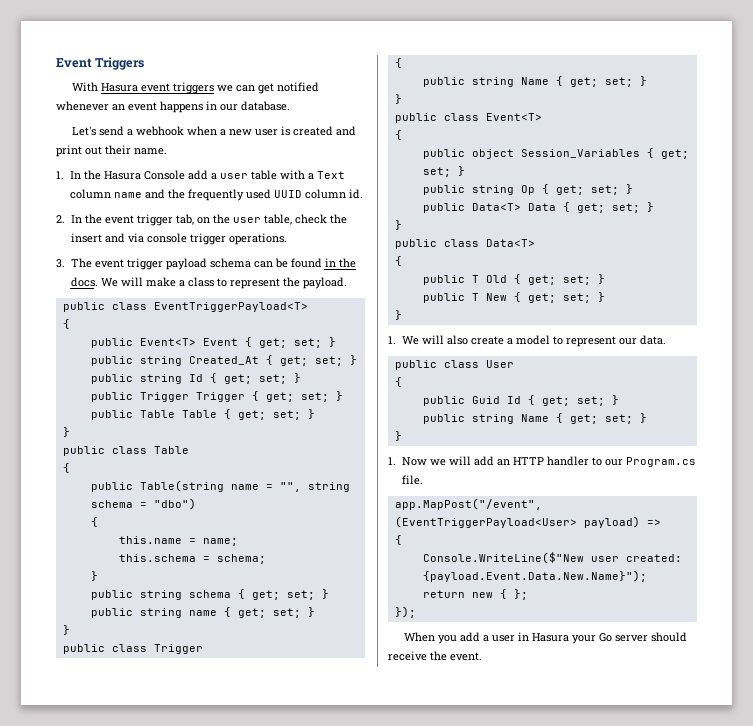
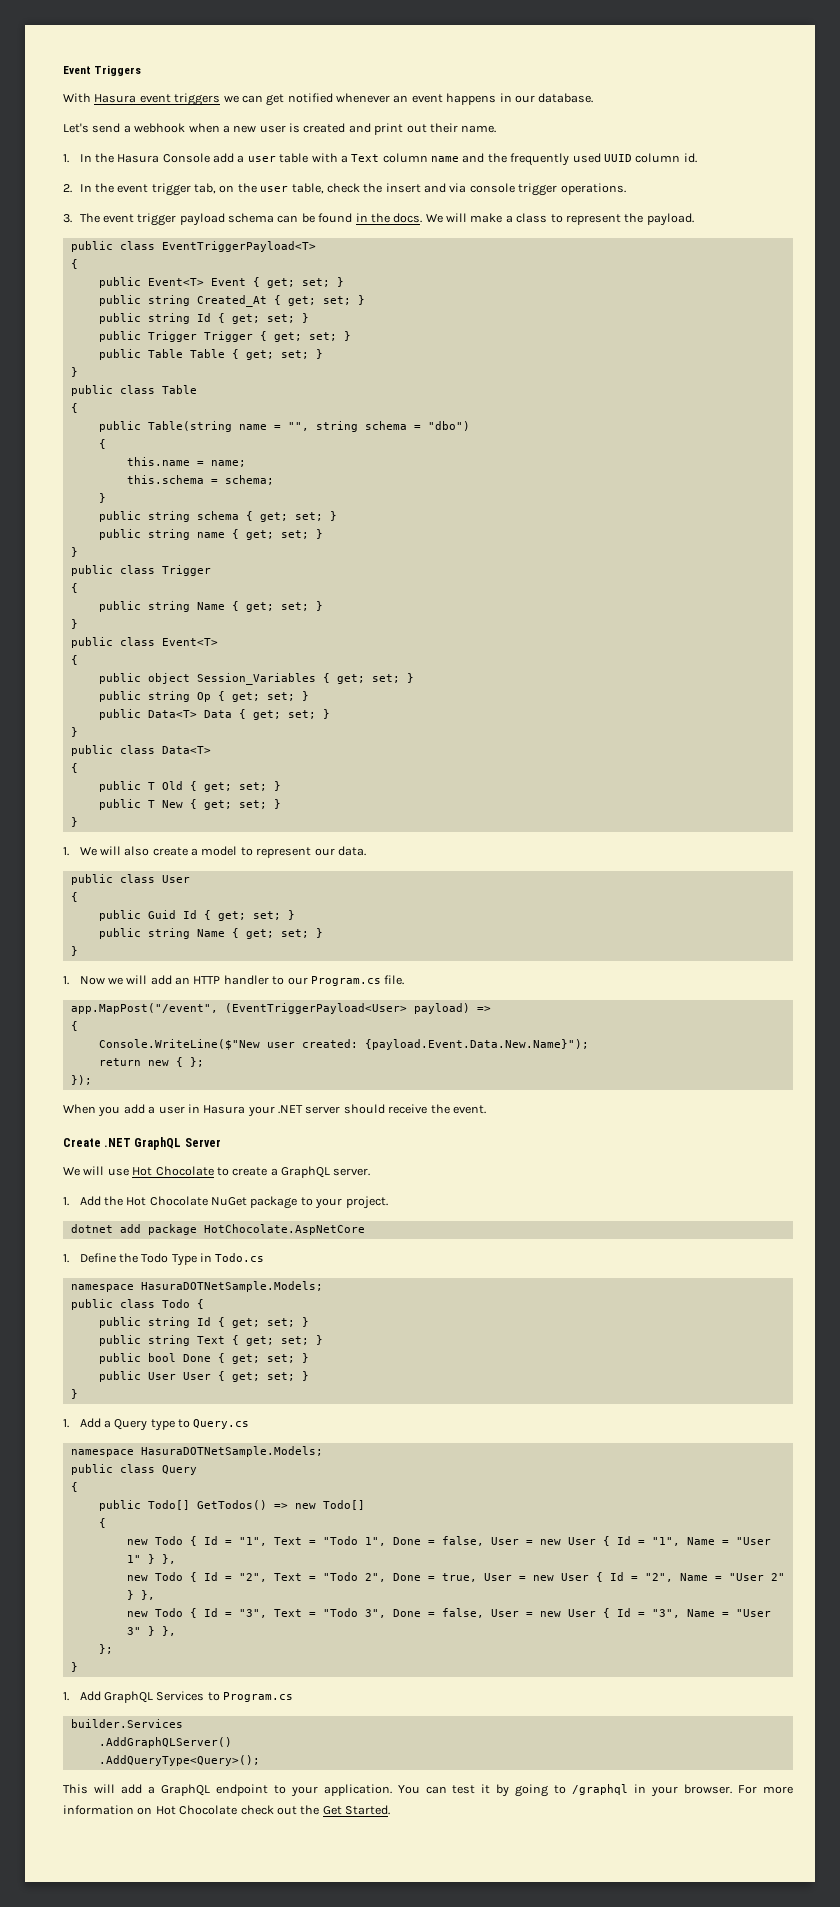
- When you add a user in Hasura your Go server should receive the event.
+ When you add a user in Hasura your .NET server should receive the event.
+ Create .NET GraphQL Server
+ We will use Hot Chocolate to create a GraphQL server.
+ 1. Add the Hot Chocolate NuGet package to your project.
+ dotnet add package HotChocolate.AspNetCore
+ 1. Define the Todo Type in Todo.cs
+ namespace HasuraDOTNetSample.Models;
+ public class Todo {
+ public string Id { get; set; }
+ public string Text { get; set; }
+ public bool Done { get; set; }
+ public User User { get; set; }
+ }
+ 1. Add a Query type to Query.cs
+ namespace HasuraDOTNetSample.Models;
+ public class Query
+ {
+ public Todo[] GetTodos() => new Todo[]
+ {
+ new Todo { Id = "1", Text = "Todo 1", Done = false, User = new User { Id = "1", Name = "User 1" } },
+ new Todo { Id = "2", Text = "Todo 2", Done = true, User = new User { Id = "2", Name = "User 2" } },
+ new Todo { Id = "3", Text = "Todo 3", Done = false, User = new User { Id = "3", Name = "User 3" } },
+ };
+ }
+ 1. Add GraphQL Services to Program.cs
+ builder.Services
+ .AddGraphQLServer()
+ .AddQueryType<Query>();
+ This will add a GraphQL endpoint to your application. You can test it by going to /graphql in your browser. For more information on Hot Chocolate check out the Get Started.

